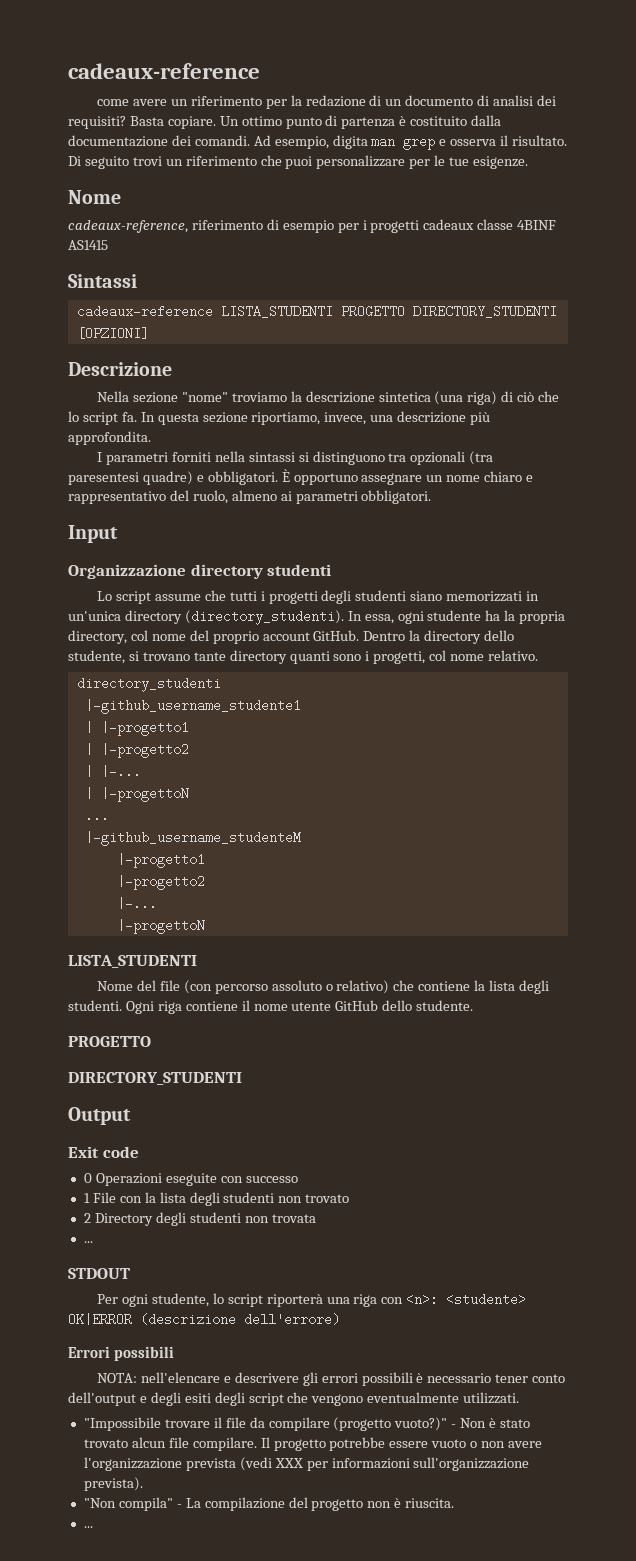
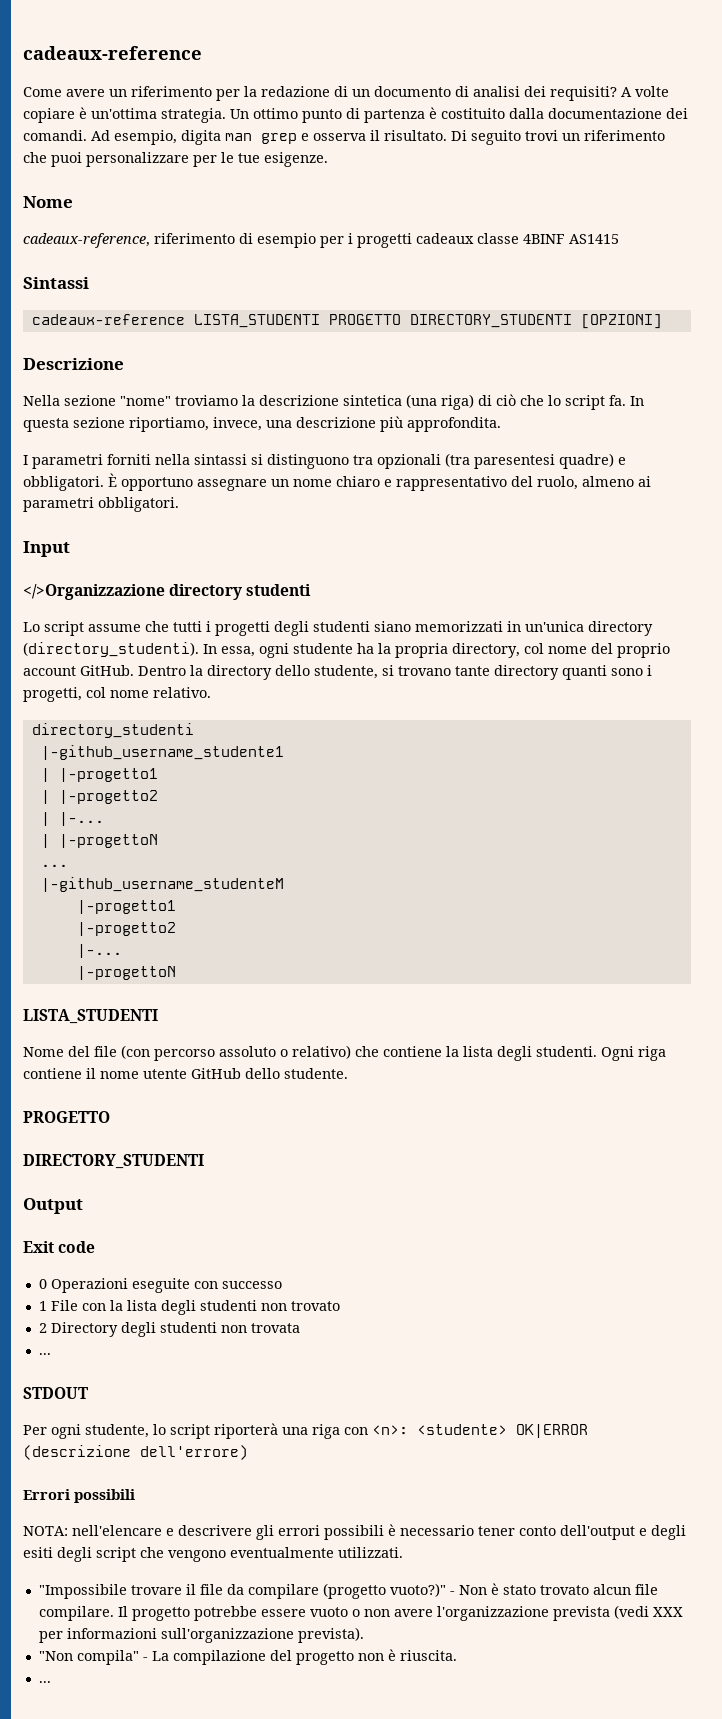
- come avere un riferimento per la redazione di un documento di analisi dei requisiti?
+ Come avere un riferimento per la redazione di un documento di analisi dei requisiti?
- Basta copiare.
+ A volte copiare è un'ottima strategia.
- Organizzazione directory studenti
+ </>Organizzazione directory studenti

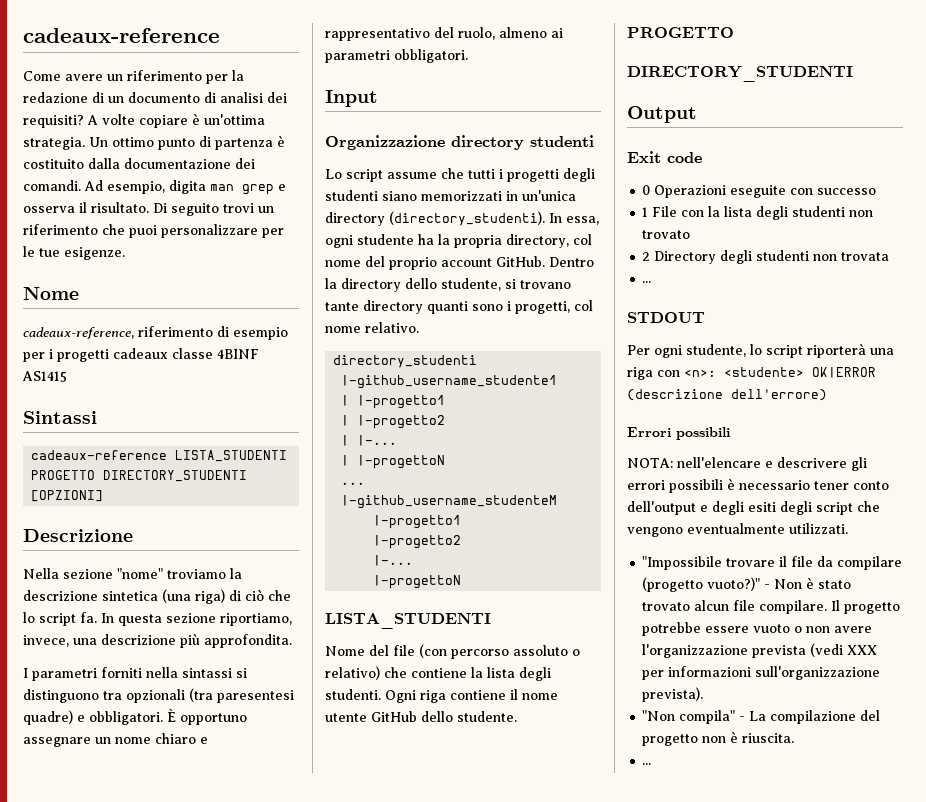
- </>Organizzazione directory studenti
+ Organizzazione directory studenti

